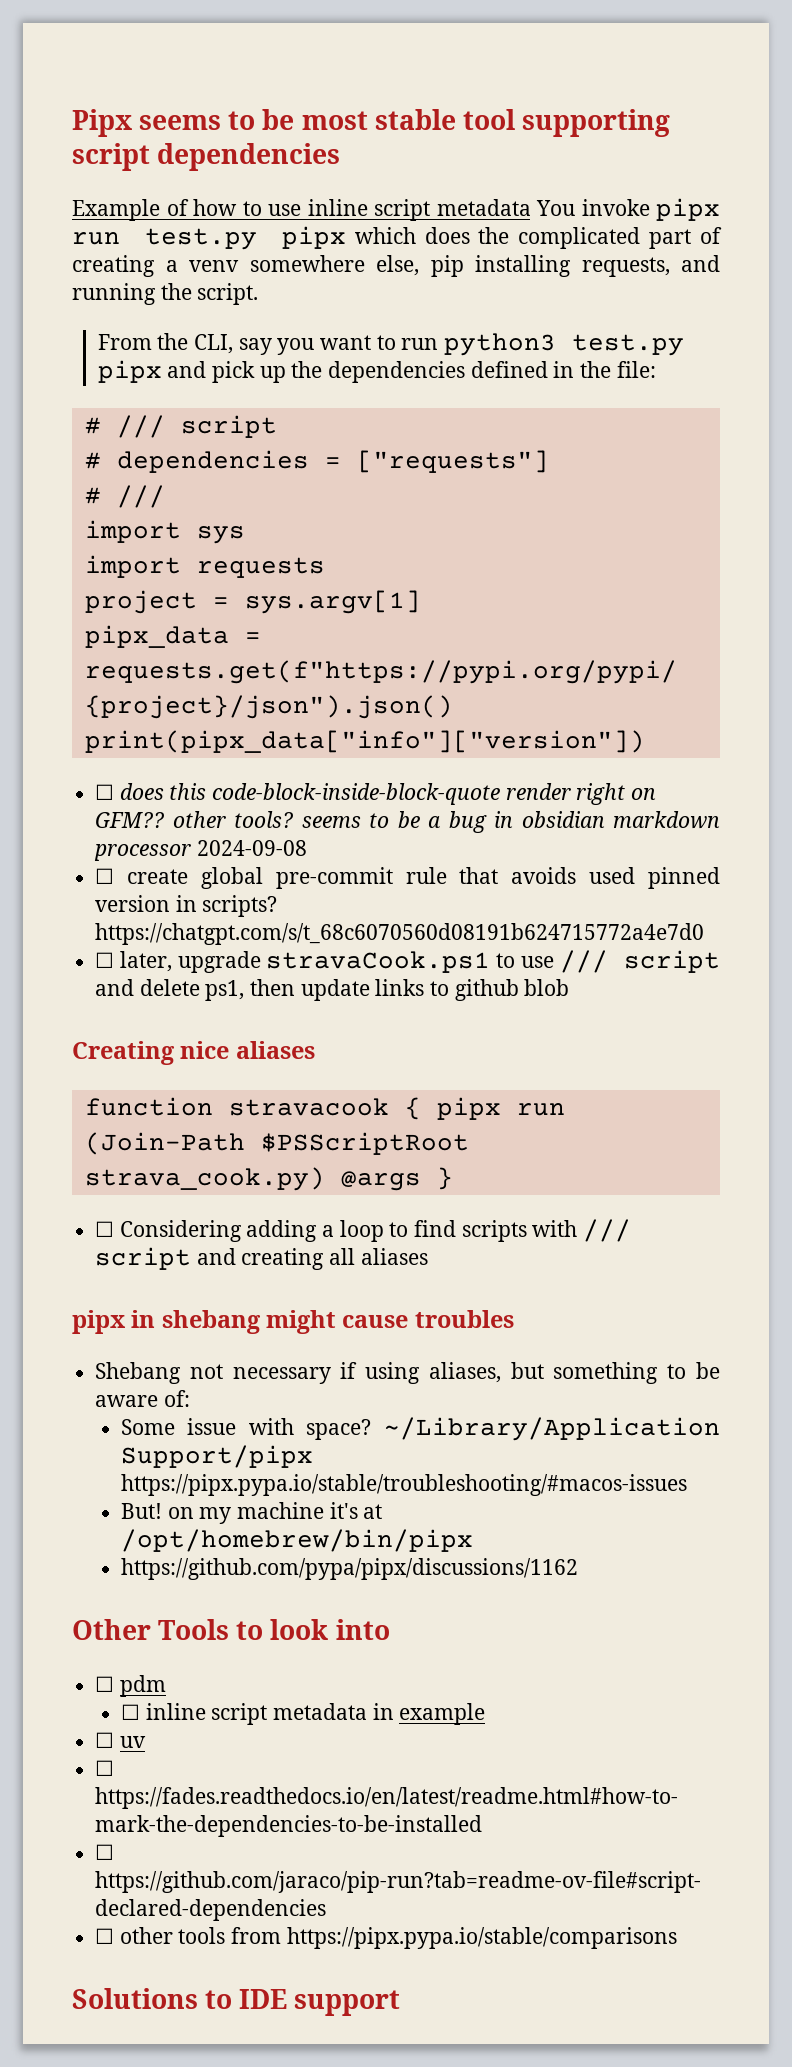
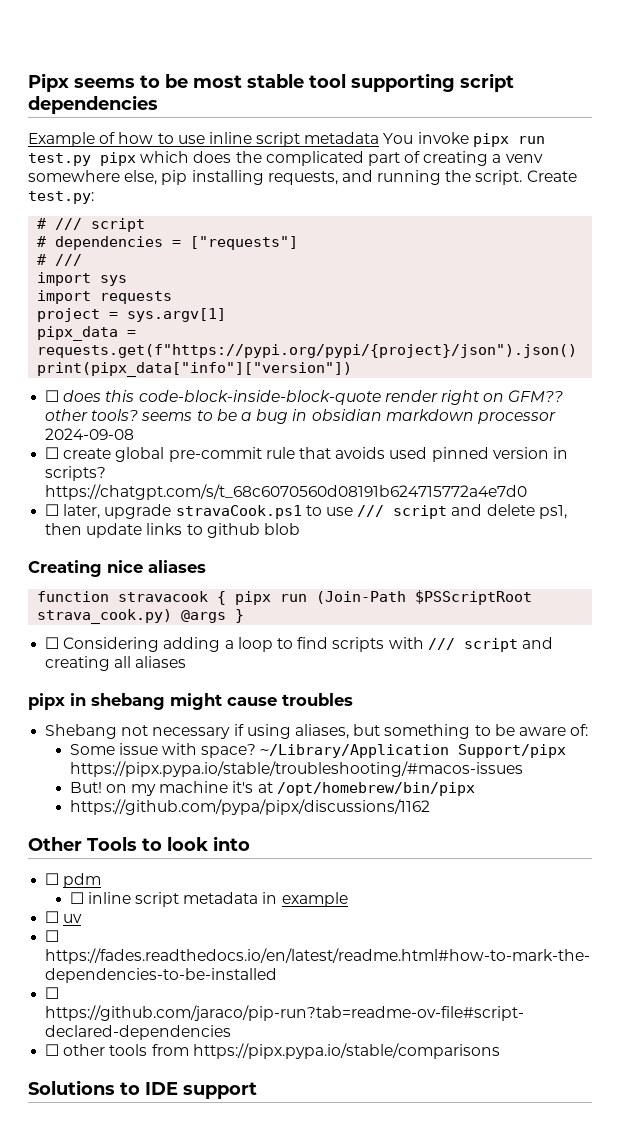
- Example of how to use inline script metadata You invoke pipx run test.py pipx which does the complicated part of creating a venv somewhere else, pip installing requests, and running the script.
- From the CLI, say you want to run python3 test.py pipx and pick up the dependencies defined in the file:
+ Example of how to use inline script metadata You invoke pipx run test.py pipx which does the complicated part of creating a venv somewhere else, pip installing requests, and running the script. Create test.py:

